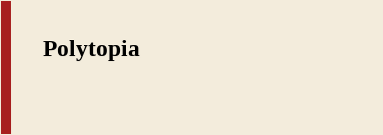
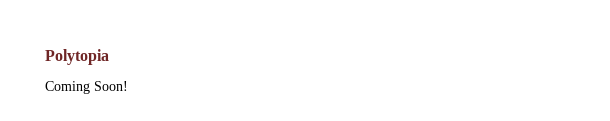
+ Coming Soon!

